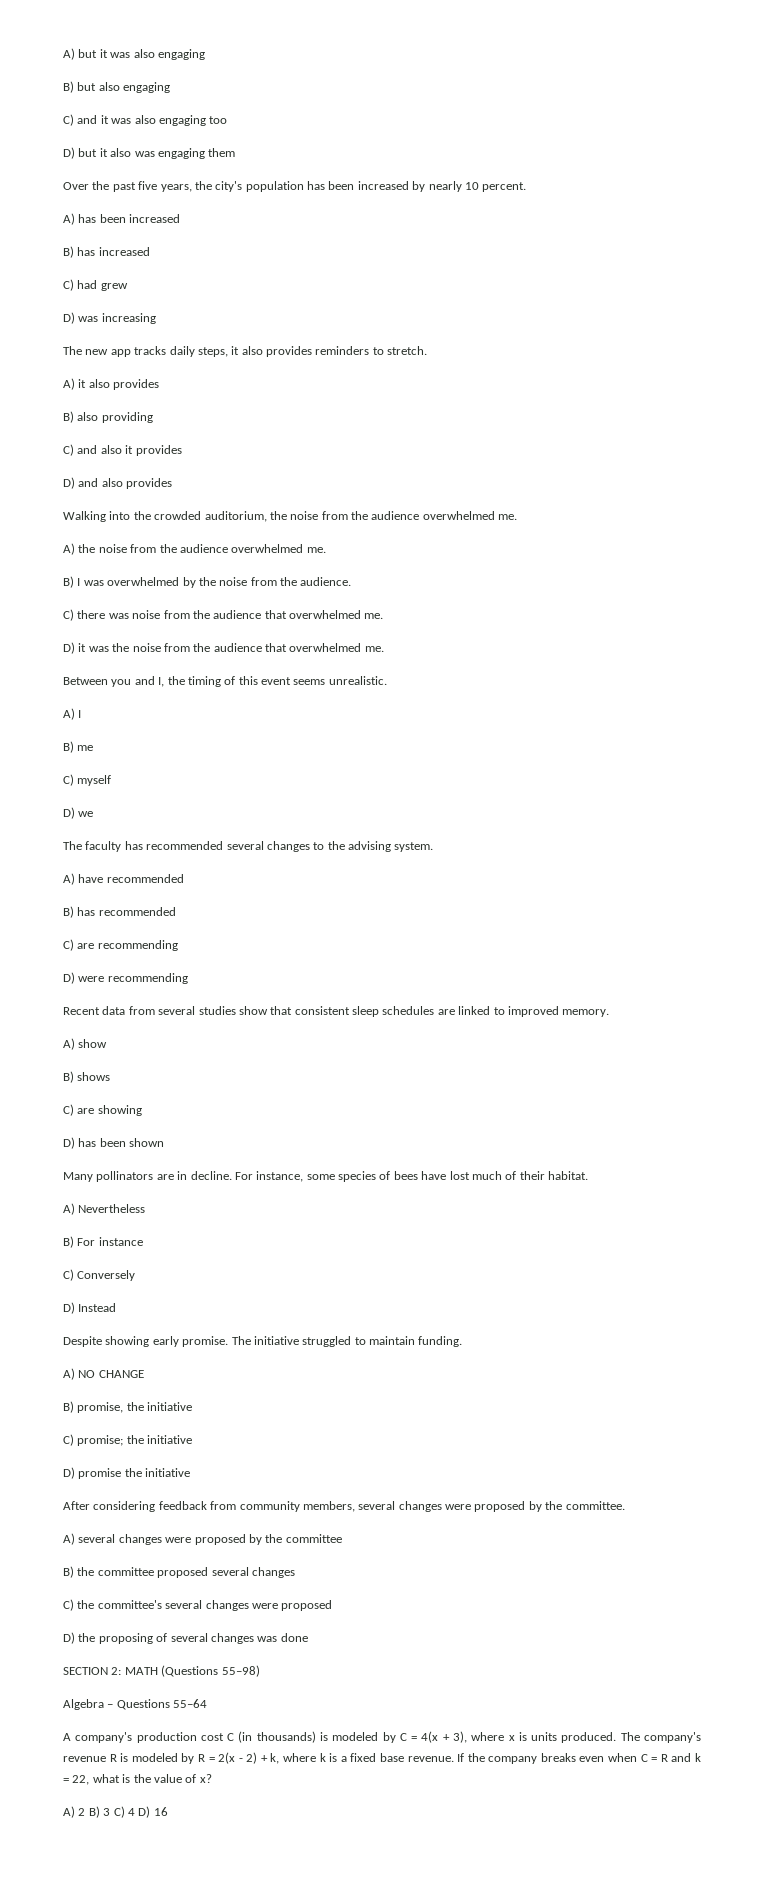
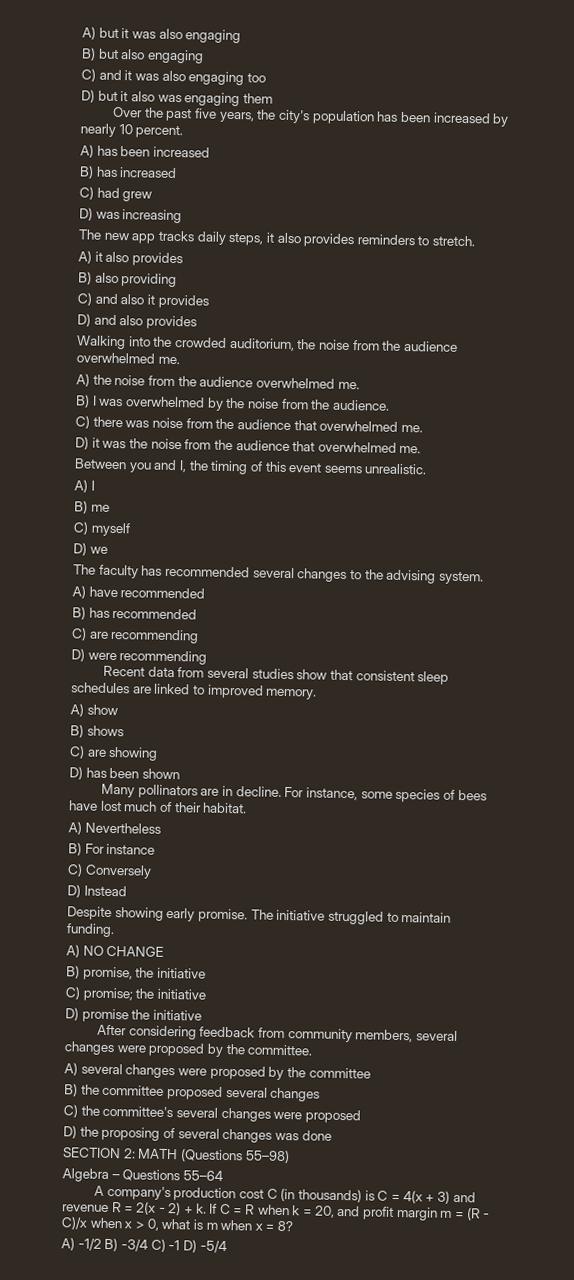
- A company's production cost C (in thousands) is modeled by C = 4(x + 3), where x is units produced. The company's revenue R is modeled by R = 2(x - 2) + k, where k is a fixed base revenue. If the company breaks even when C = R and k = 22, what is the value of x?
- A) 2 B) 3 C) 4 D) 16
+ A company's production cost C (in thousands) is C = 4(x + 3) and revenue R = 2(x - 2) + k. If C = R when k = 20, and profit margin m = (R - C)/x when x > 0, what is m when x = 8?
+ A) -1/2 B) -3/4 C) -1 D) -5/4

